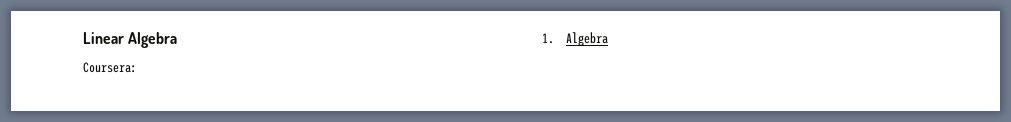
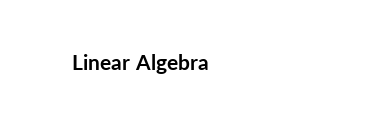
- Coursera:
- 1. Algebra

